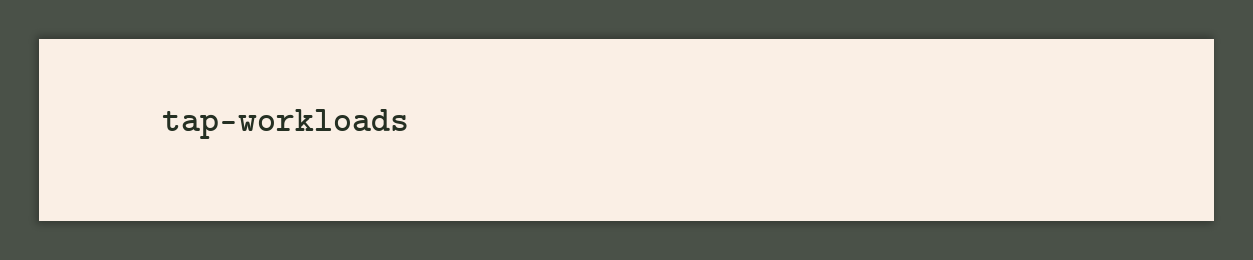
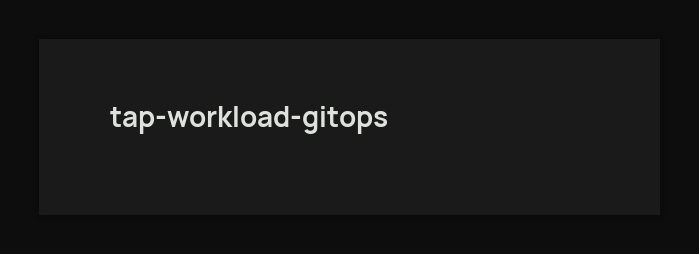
- tap-workloads
+ tap-workload-gitops

